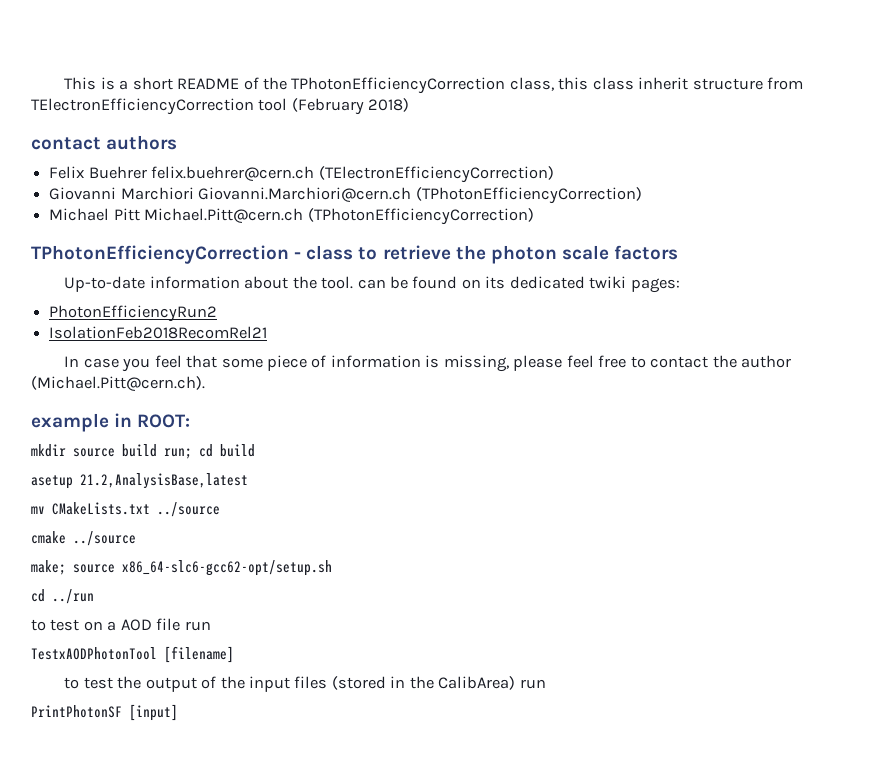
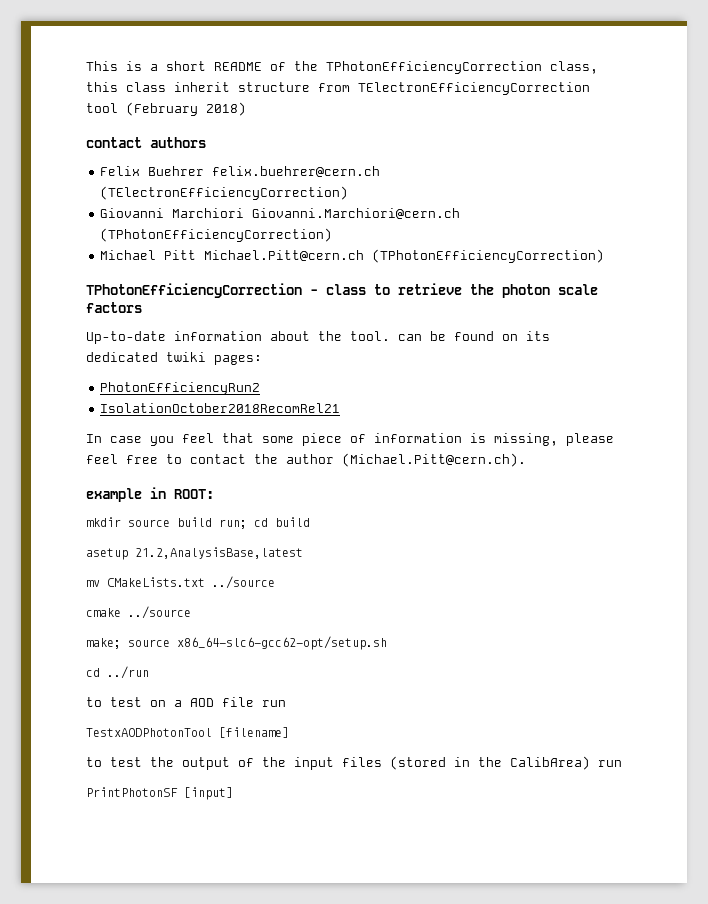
- IsolationFeb2018RecomRel21
+ IsolationOctober2018RecomRel21

